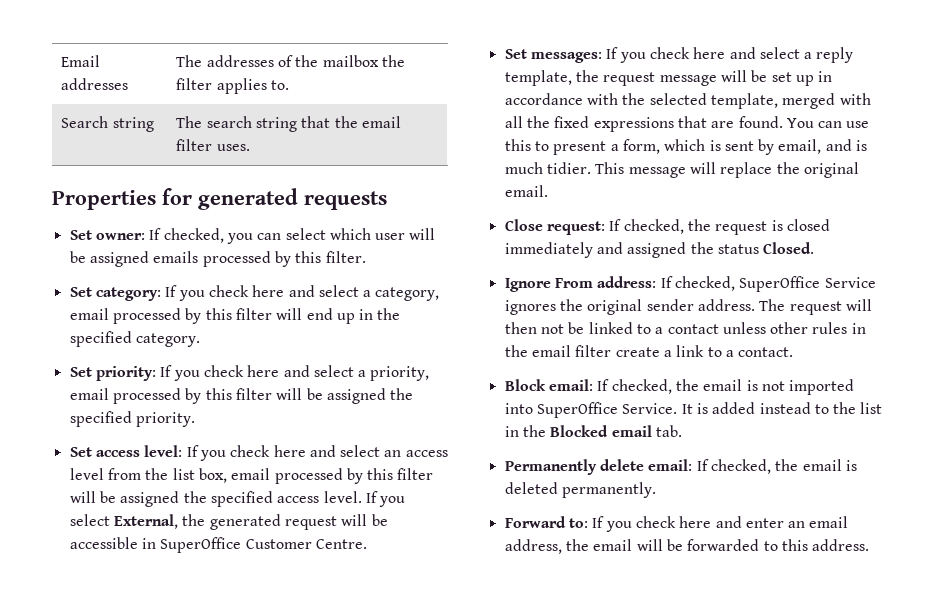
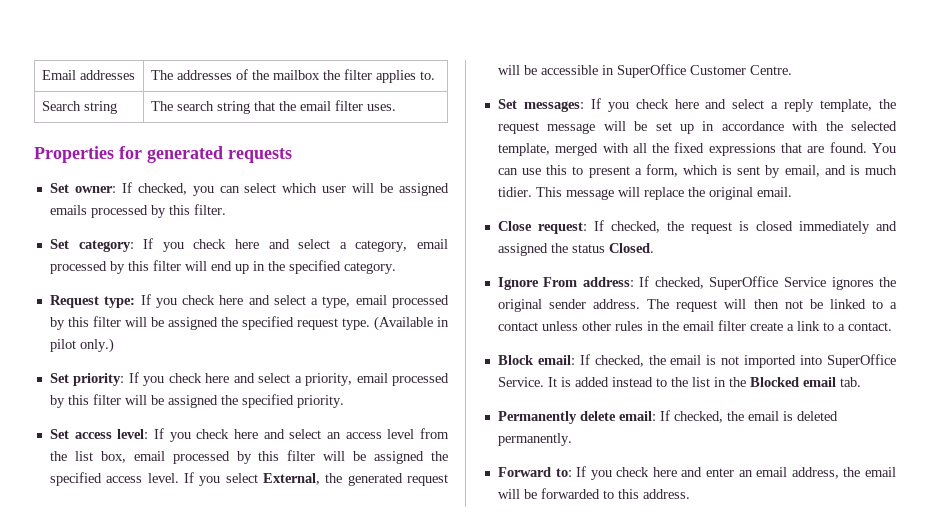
+ Request type: If you check here and select a type, email processed by this filter will be assigned the specified request type. (Available in pilot only.)

